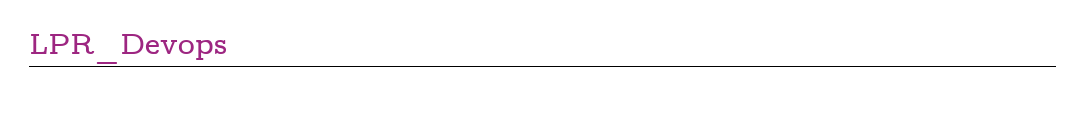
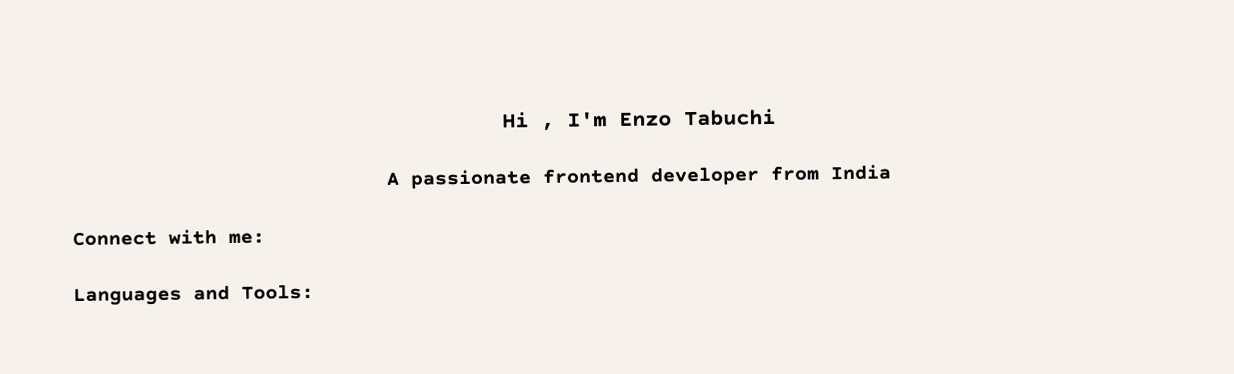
- LPR_Devops
+ Hi , I'm Enzo Tabuchi
+ A passionate frontend developer from India
+ Connect with me:
+ Languages and Tools:

